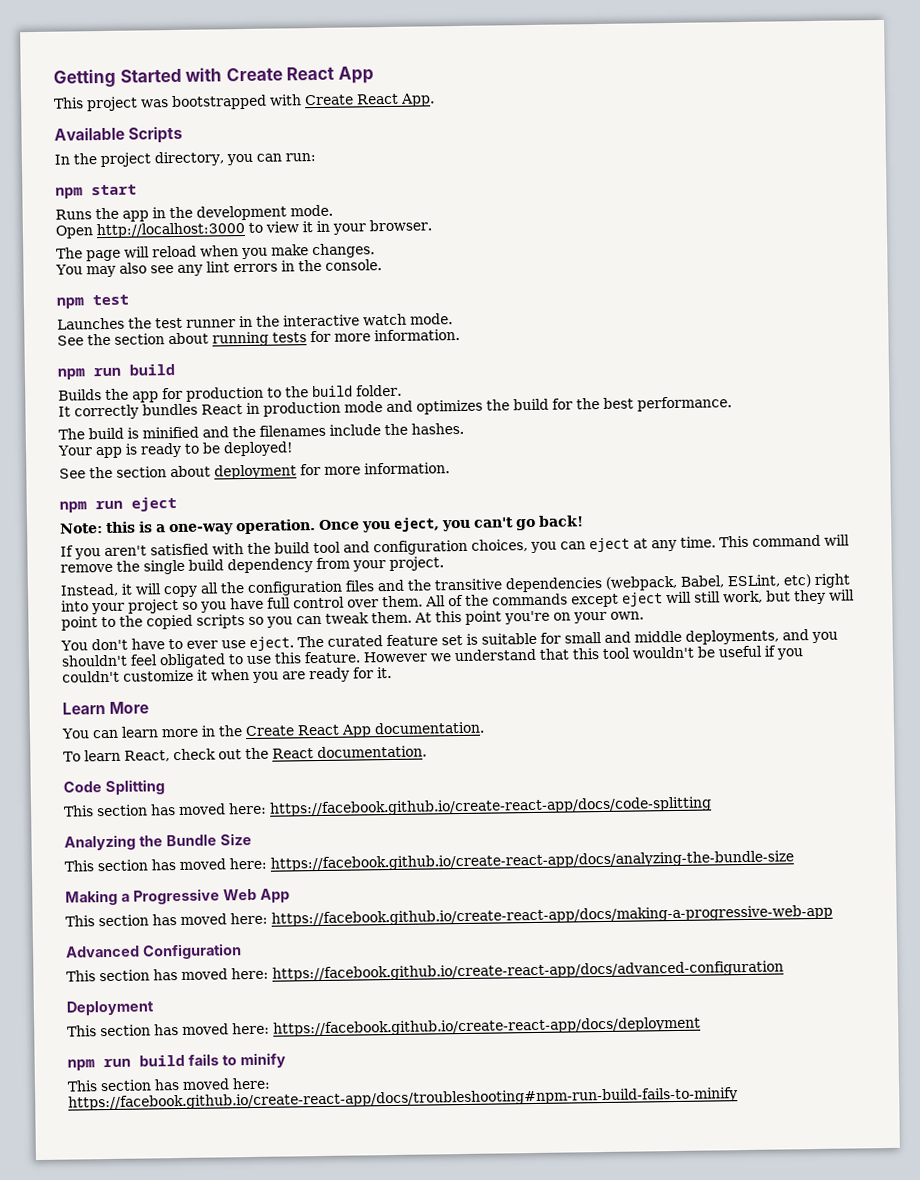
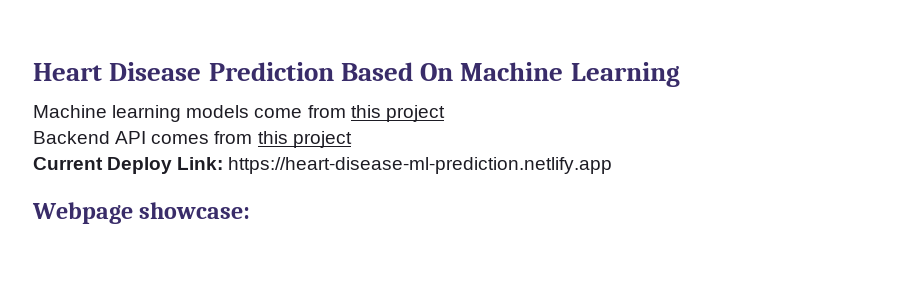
- Getting Started with Create React App
- This project was bootstrapped with Create React App.
- Available Scripts
- In the project directory, you can run:
- npm start
- Runs the app in the development mode.
- Open http://localhost:3000 to view it in your browser.
- The page will reload when you make changes.
- You may also see any lint errors in the console.
- npm test
- Launches the test runner in the interactive watch mode.
- See the section about running tests for more information.
- npm run build
- Builds the app for production to the build folder.
- It correctly bundles React in production mode and optimizes the build for the best performance.
- The build is minified and the filenames include the hashes.
- Your app is ready to be deployed!
- See the section about deployment for more information.
- npm run eject
- Note: this is a one-way operation. Once you eject, you can't go back!
- If you aren't satisfied with the build tool and configuration choices, you can eject at any time. This command will remove the single build dependency from your project.
- Instead, it will copy all the configuration files and the transitive dependencies (webpack, Babel, ESLint, etc) right into your project so you have full control over them. All of the commands except eject will still work, but they will point to the copied scripts so you can tweak them. At this point you're on your own.
- You don't have to ever use eject. The curated feature set is suitable for small and middle deployments, and you shouldn't feel obligated to use this feature. However we understand that this tool wouldn't be useful if you couldn't customize it when you are ready for it.
- Learn More
- You can learn more in the Create React App documentation.
- To learn React, check out the React documentation.
- Code Splitting
- This section has moved here: https://facebook.github.io/create-react-app/docs/code-splitting
- Analyzing the Bundle Size
- This section has moved here: https://facebook.github.io/create-react-app/docs/analyzing-the-bundle-size
- Making a Progressive Web App
- This section has moved here: https://facebook.github.io/create-react-app/docs/making-a-progressive-web-app
- Advanced Configuration
- This section has moved here: https://facebook.github.io/create-react-app/docs/advanced-configuration
- Deployment
- This section has moved here: https://facebook.github.io/create-react-app/docs/deployment
- npm run build fails to minify
- This section has moved here: https://facebook.github.io/create-react-app/docs/troubleshooting#npm-run-build-fails-to-minify
+ Heart Disease Prediction Based On Machine Learning
+ Machine learning models come from this project
+ Backend API comes from this project
+ Current Deploy Link: https://heart-disease-ml-prediction.netlify.app
+ Webpage showcase:

